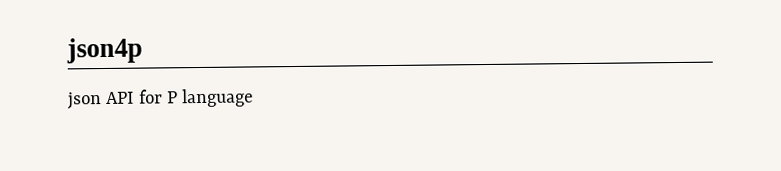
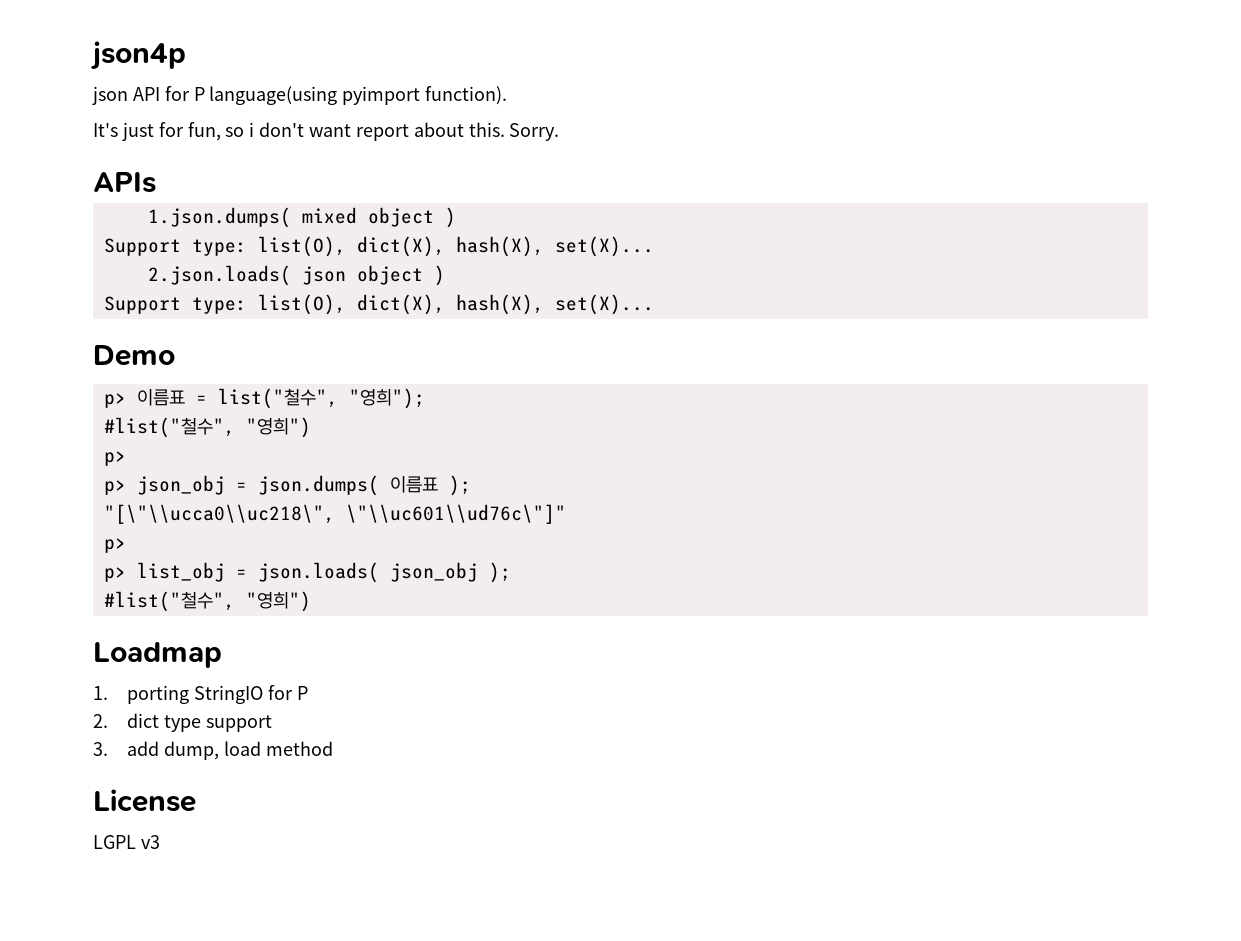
- json API for P language
+ json API for P language(using pyimport function).
+ It's just for fun, so i don't want report about this. Sorry.
+ APIs
+ 1.json.dumps( mixed object )
+ Support type: list(O), dict(X), hash(X), set(X)...
+ 2.json.loads( json object )
+ Support type: list(O), dict(X), hash(X), set(X)...
+ Demo
+ p> 이름표 = list("철수", "영희");
+ #list("철수", "영희")
+ p>
+ p> json_obj = json.dumps( 이름표 );
+ "[\"\\ucca0\\uc218\", \"\\uc601\\ud76c\"]"
+ p>
+ p> list_obj = json.loads( json_obj );
+ #list("철수", "영희")
+ Loadmap
+ 1. porting StringIO for P
+ 2. dict type support
+ 3. add dump, load method
+ License
+ LGPL v3

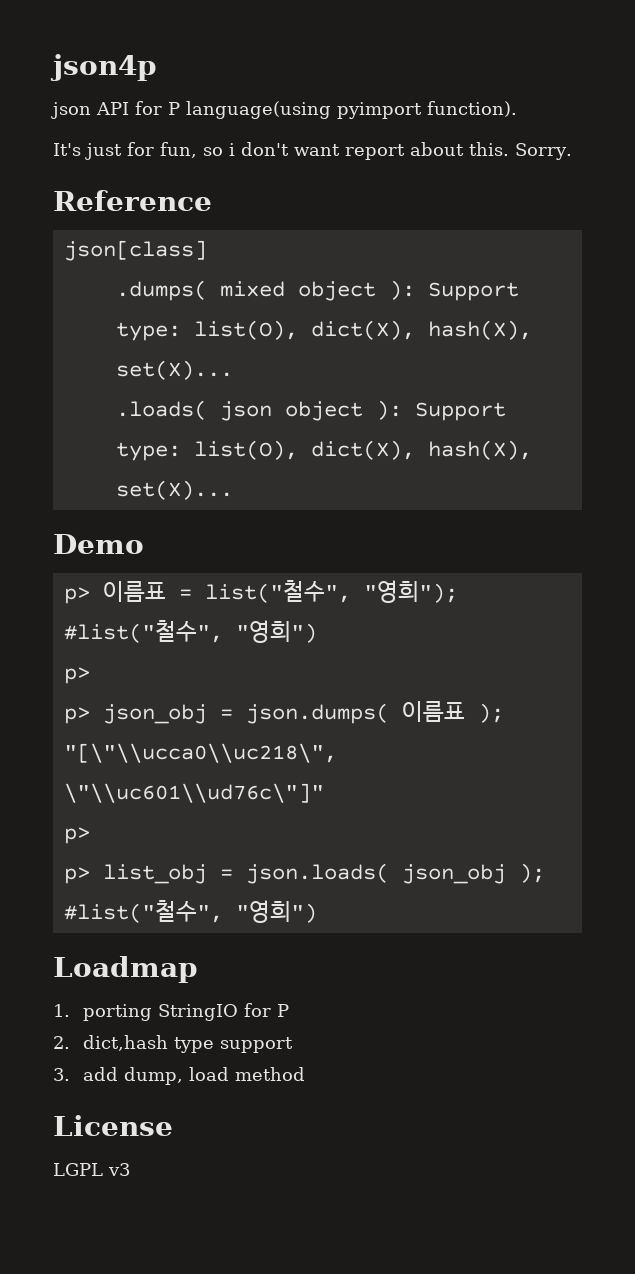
- APIs
- 1.json.dumps( mixed object )
- Support type: list(O), dict(X), hash(X), set(X)...
- 2.json.loads( json object )
- Support type: list(O), dict(X), hash(X), set(X)...
+ Reference
+ json[class]
+ .dumps( mixed object ): Support type: list(O), dict(X), hash(X), set(X)...
+ .loads( json object ): Support type: list(O), dict(X), hash(X), set(X)...
- 2. dict type support
+ 2. dict,hash type support

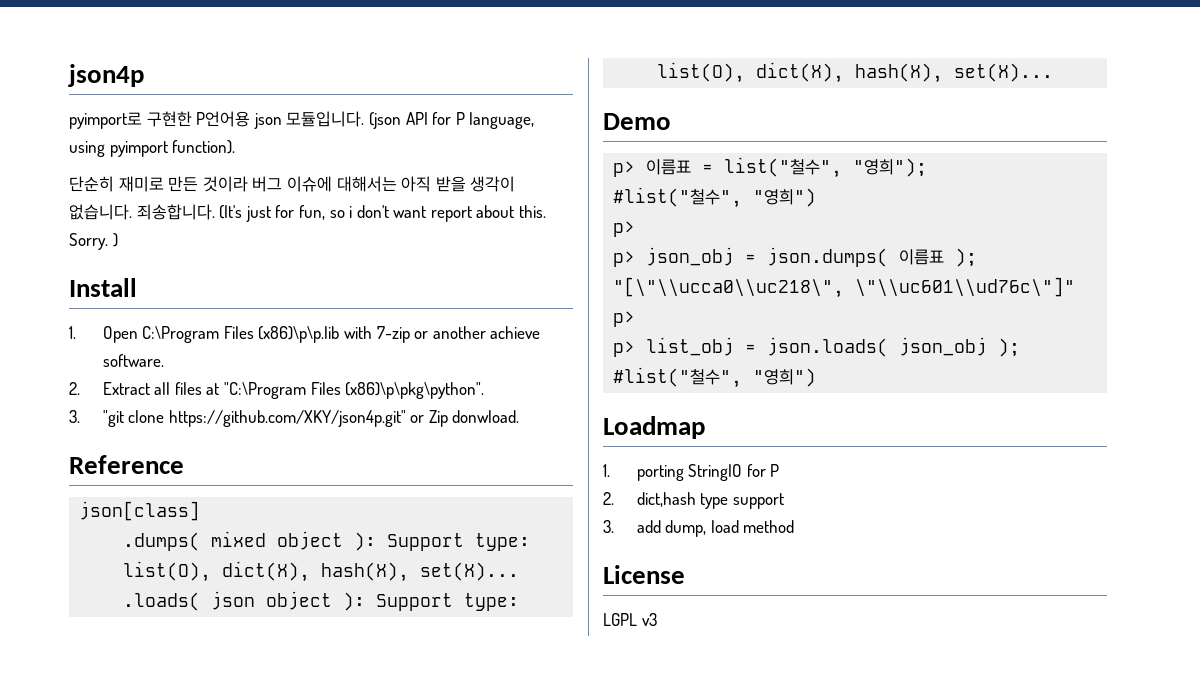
- json API for P language(using pyimport function).
+ pyimport로 구현한 P언어용 json 모듈입니다. (json API for P language, using pyimport function).
- It's just for fun, so i don't want report about this.
+ 단순히 재미로 만든 것이라 버그 이슈에 대해서는 아직 받을 생각이 없습니다. 죄송합니다. (It's just for fun, so i don't want report about this.
- Sorry.
+ Sorry. )
+ Install
+ 1. Open C:\Program Files (x86)\p\p.lib with 7-zip or another achieve software.
+ 2. Extract all files at "C:\Program Files (x86)\p\pkg\python".
+ 3. "git clone https://github.com/XKY/json4p.git" or Zip donwload.

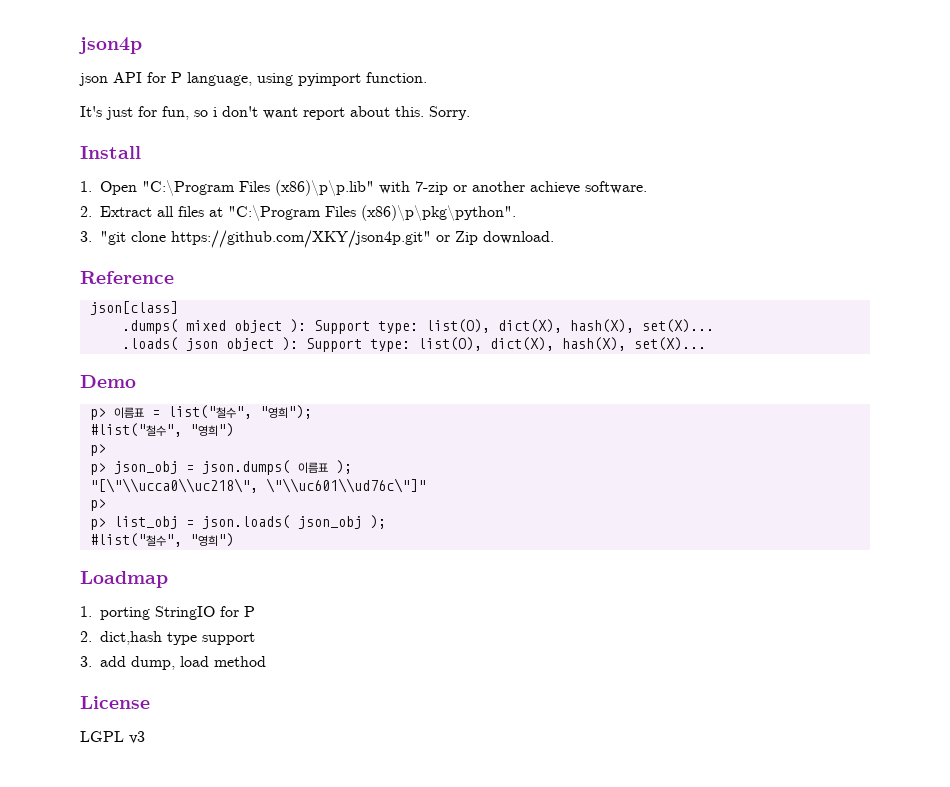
- pyimport로 구현한 P언어용 json 모듈입니다. (json API for P language, using pyimport function).
- 단순히 재미로 만든 것이라 버그 이슈에 대해서는 아직 받을 생각이 없습니다. 죄송합니다. (It's just for fun, so i don't want report about this.
+ json API for P language, using pyimport function.
+ It's just for fun, so i don't want report about this.
- Sorry. )
+ Sorry.
- 1. Open C:\Program Files (x86)\p\p.lib with 7-zip or another achieve software.
+ 1. Open "C:\Program Files (x86)\p\p.lib" with 7-zip or another achieve software.
- 3. "git clone https://github.com/XKY/json4p.git" or Zip donwload.
+ 3. "git clone https://github.com/XKY/json4p.git" or Zip download.

